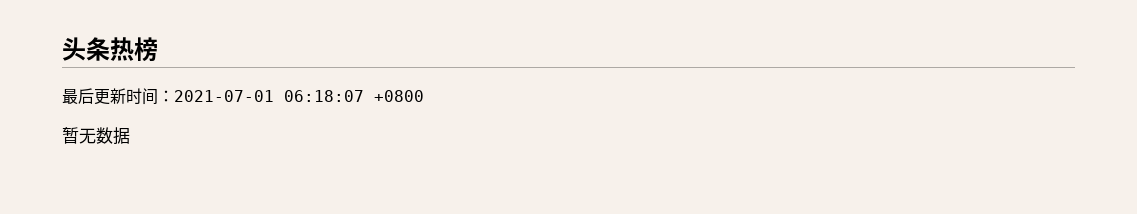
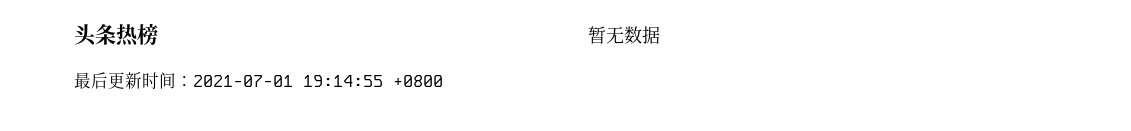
- 最后更新时间：2021-07-01 06:18:07 +0800
+ 最后更新时间：2021-07-01 19:14:55 +0800

